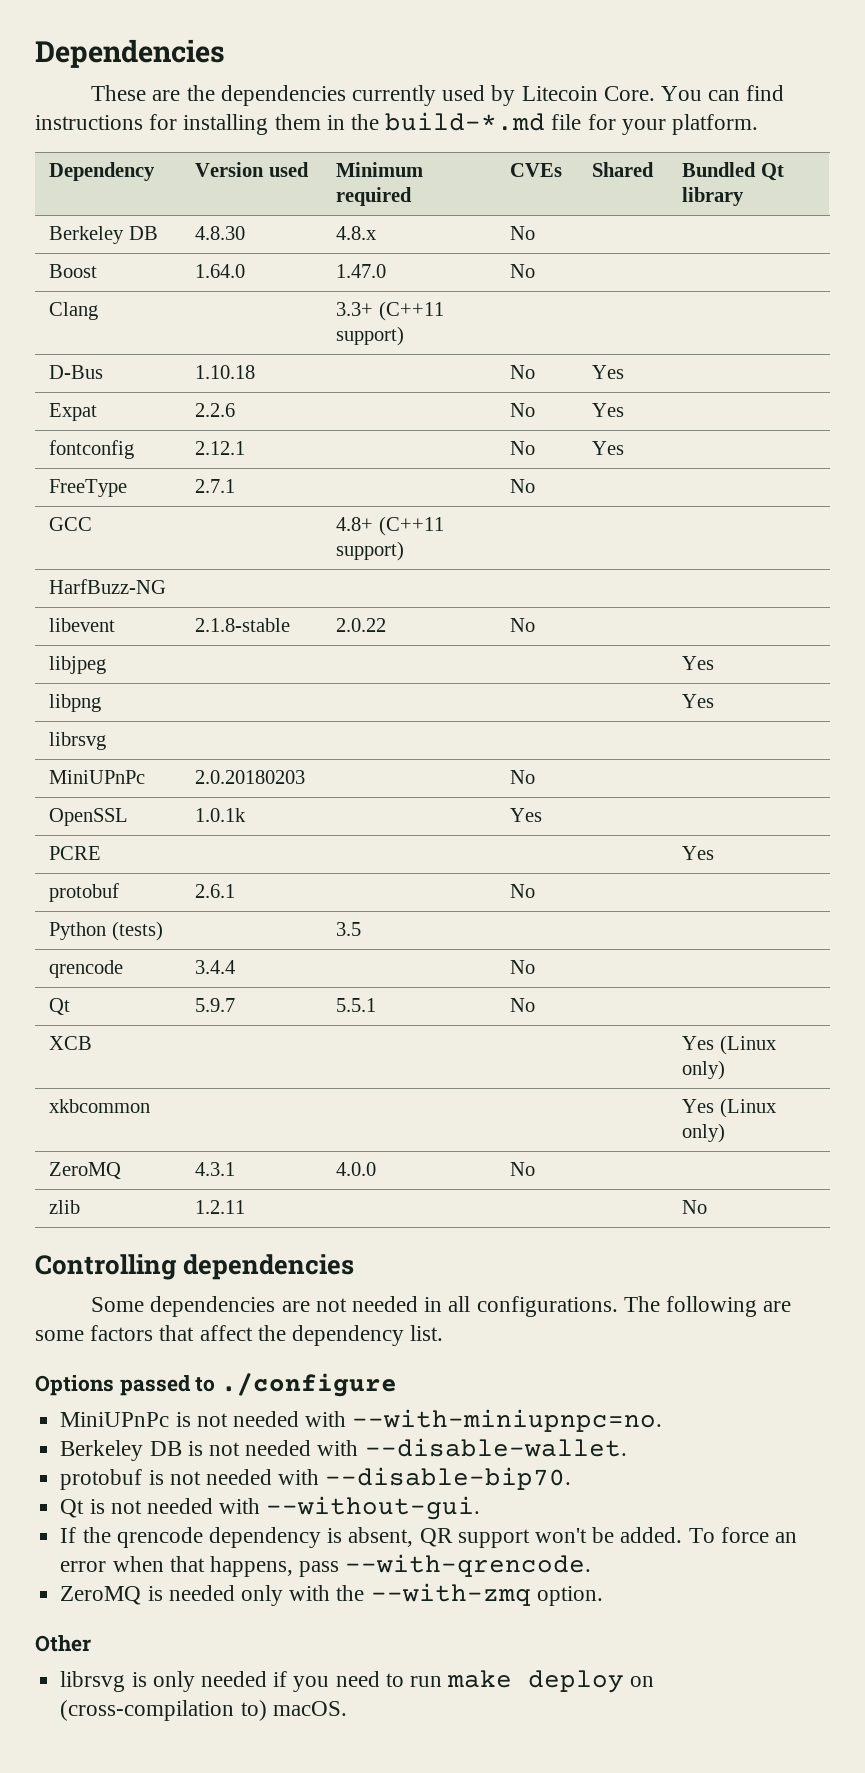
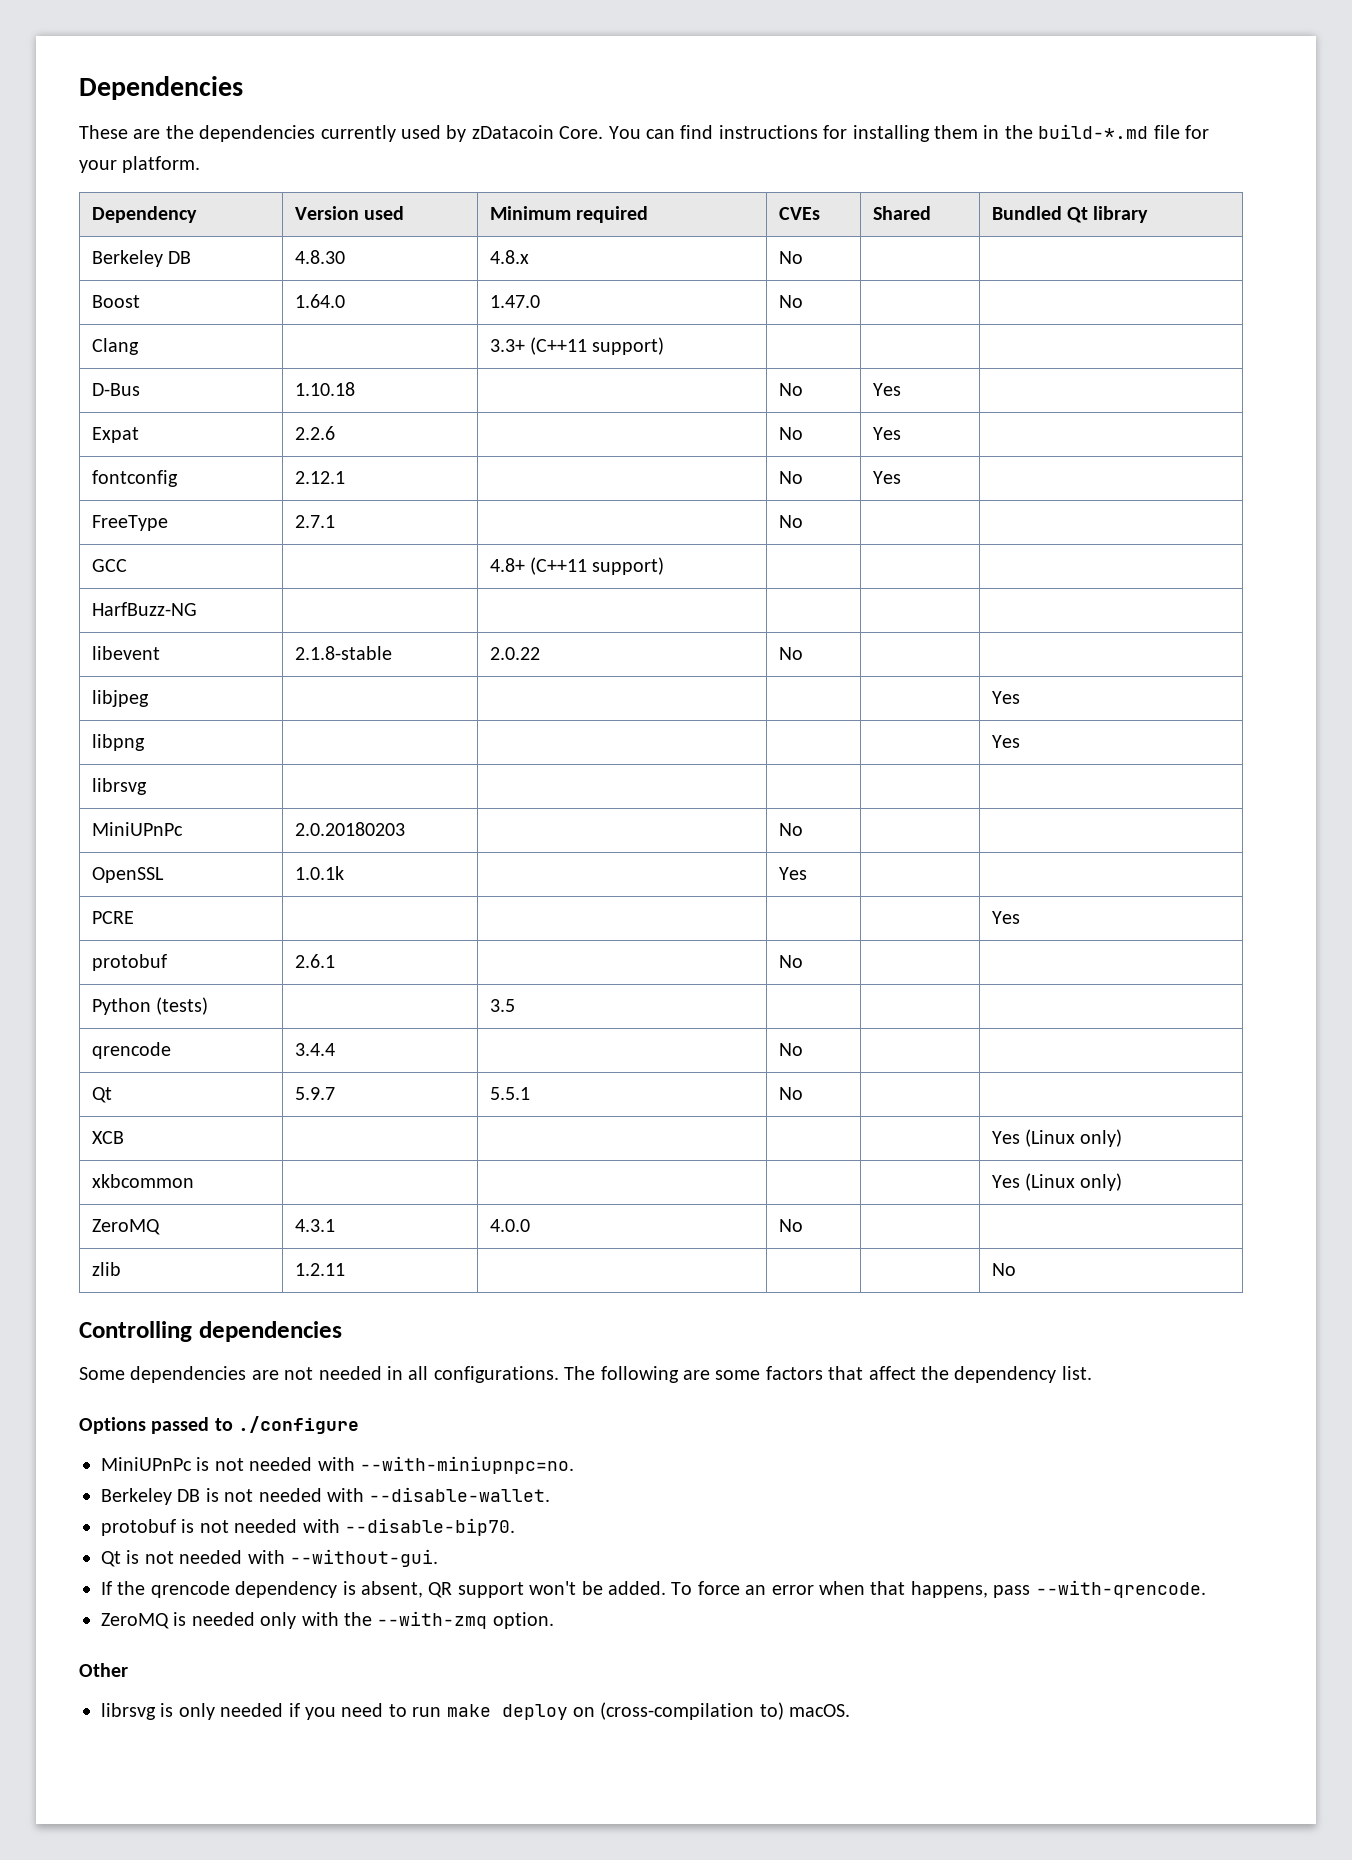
- These are the dependencies currently used by Litecoin Core.
+ These are the dependencies currently used by zDatacoin Core.

